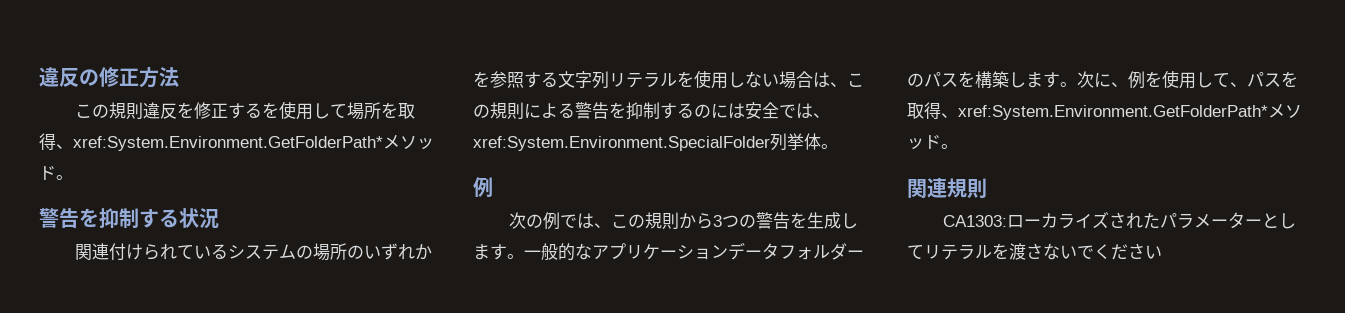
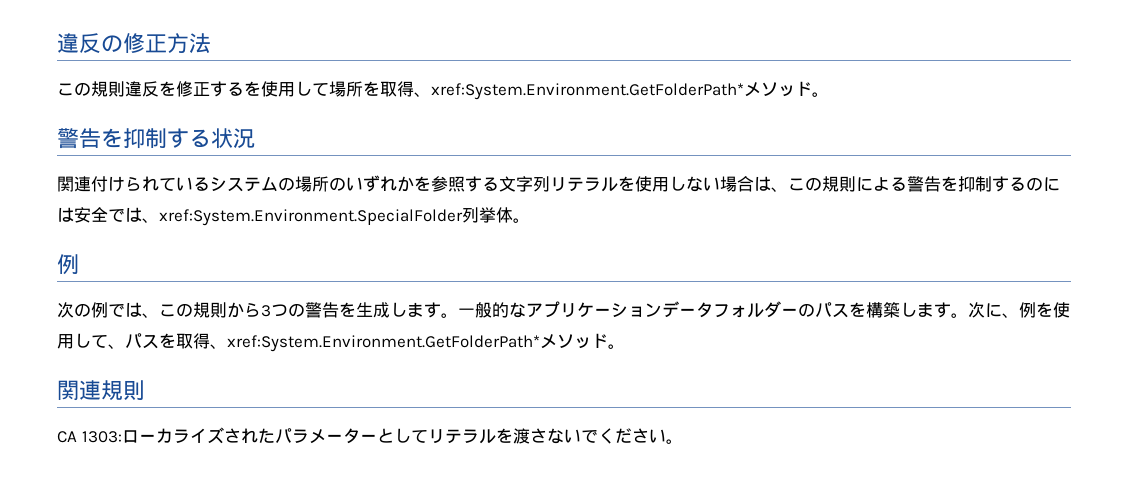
- CA1303:ローカライズされたパラメーターとしてリテラルを渡さないでください
+ CA 1303:ローカライズされたパラメーターとしてリテラルを渡さないでください。

